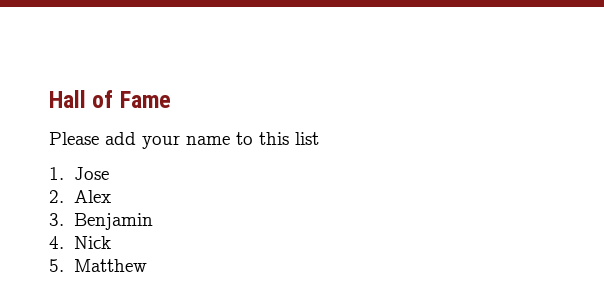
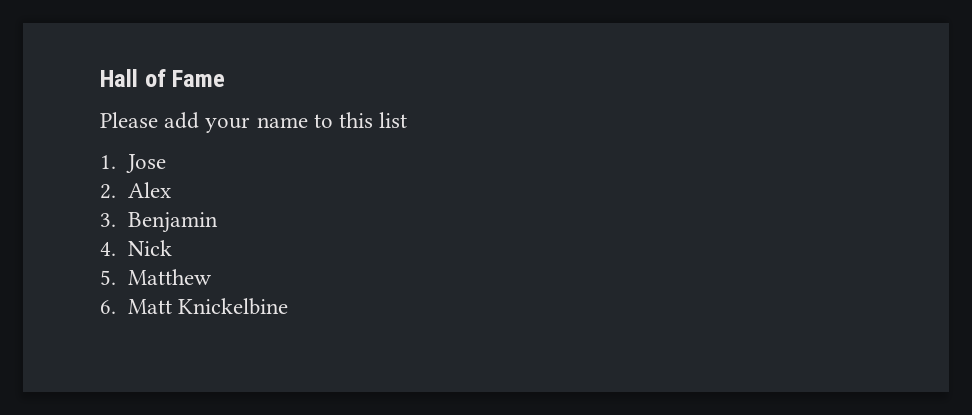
+ 6. Matt Knickelbine

